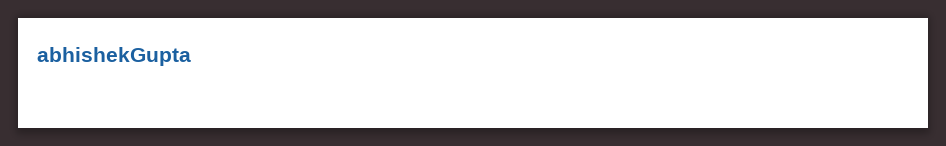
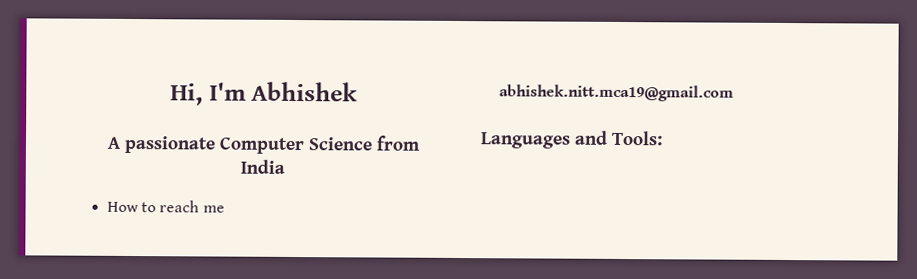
- abhishekGupta
+ Hi, I'm Abhishek
+ A passionate Computer Science from India
+ How to reach me abhishek.nitt.mca19@gmail.com
+ Languages and Tools:

